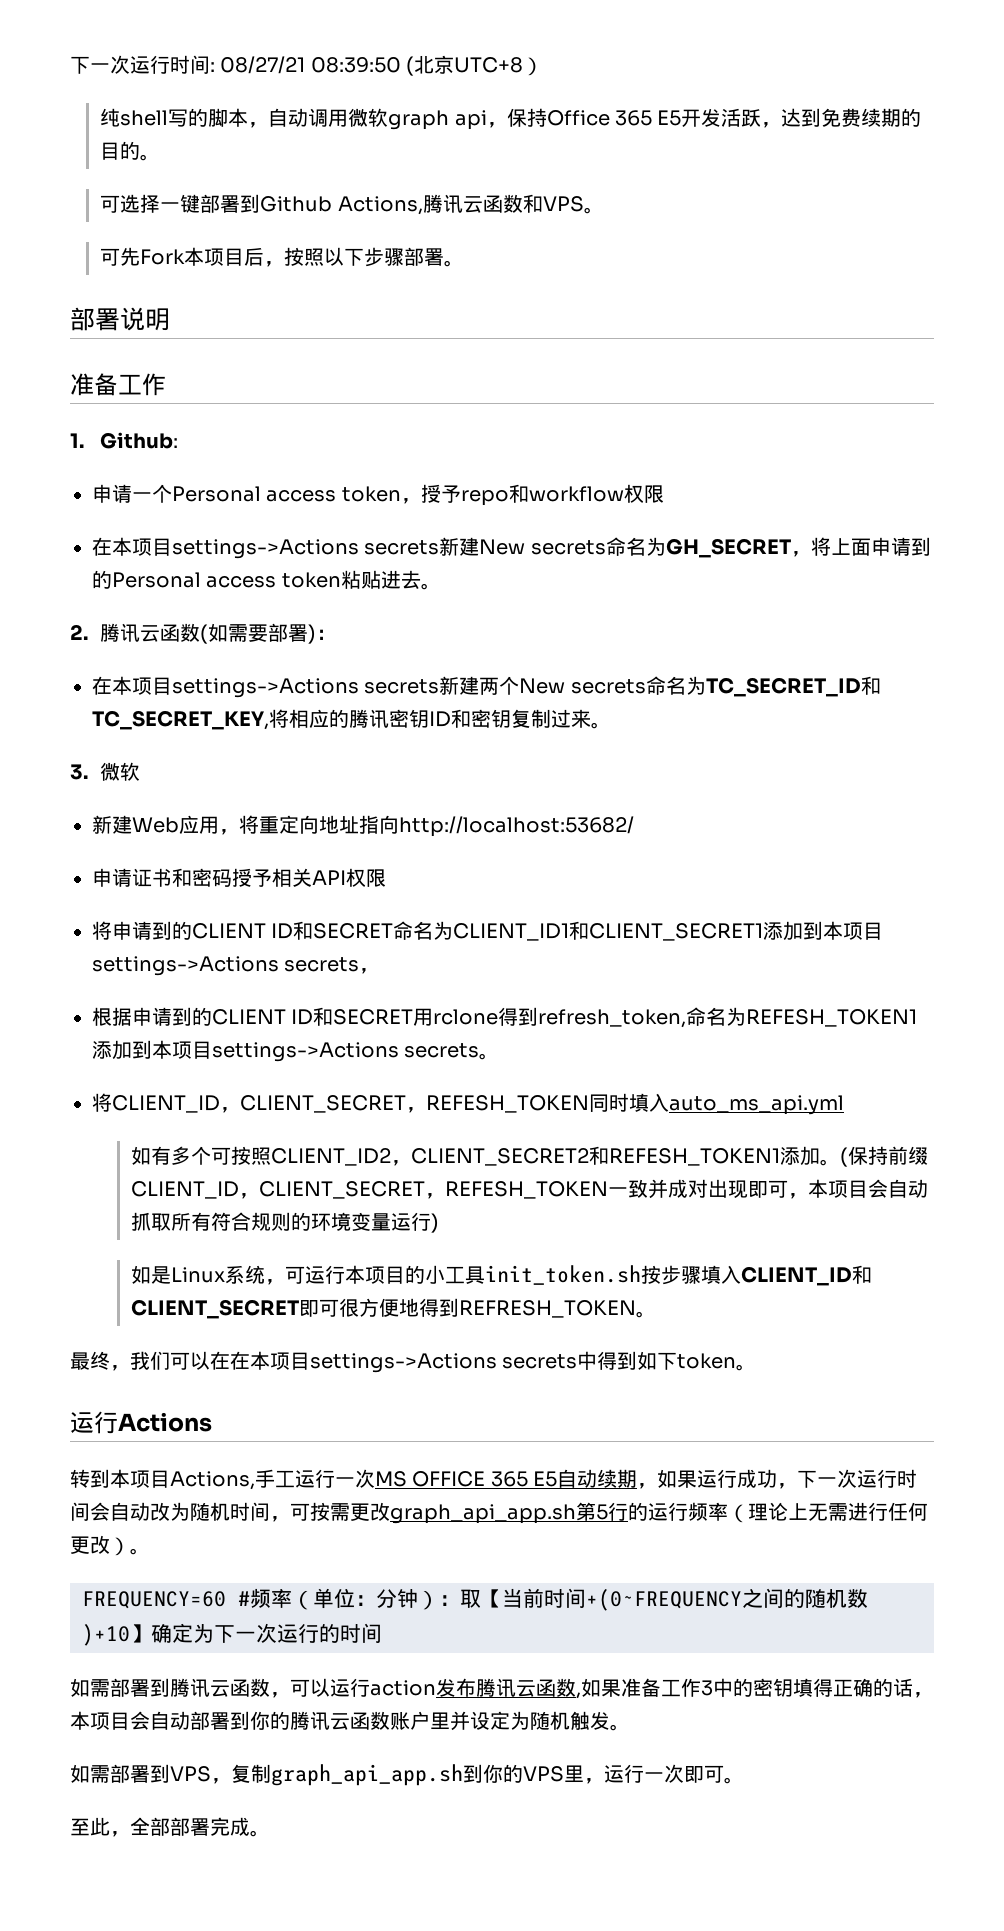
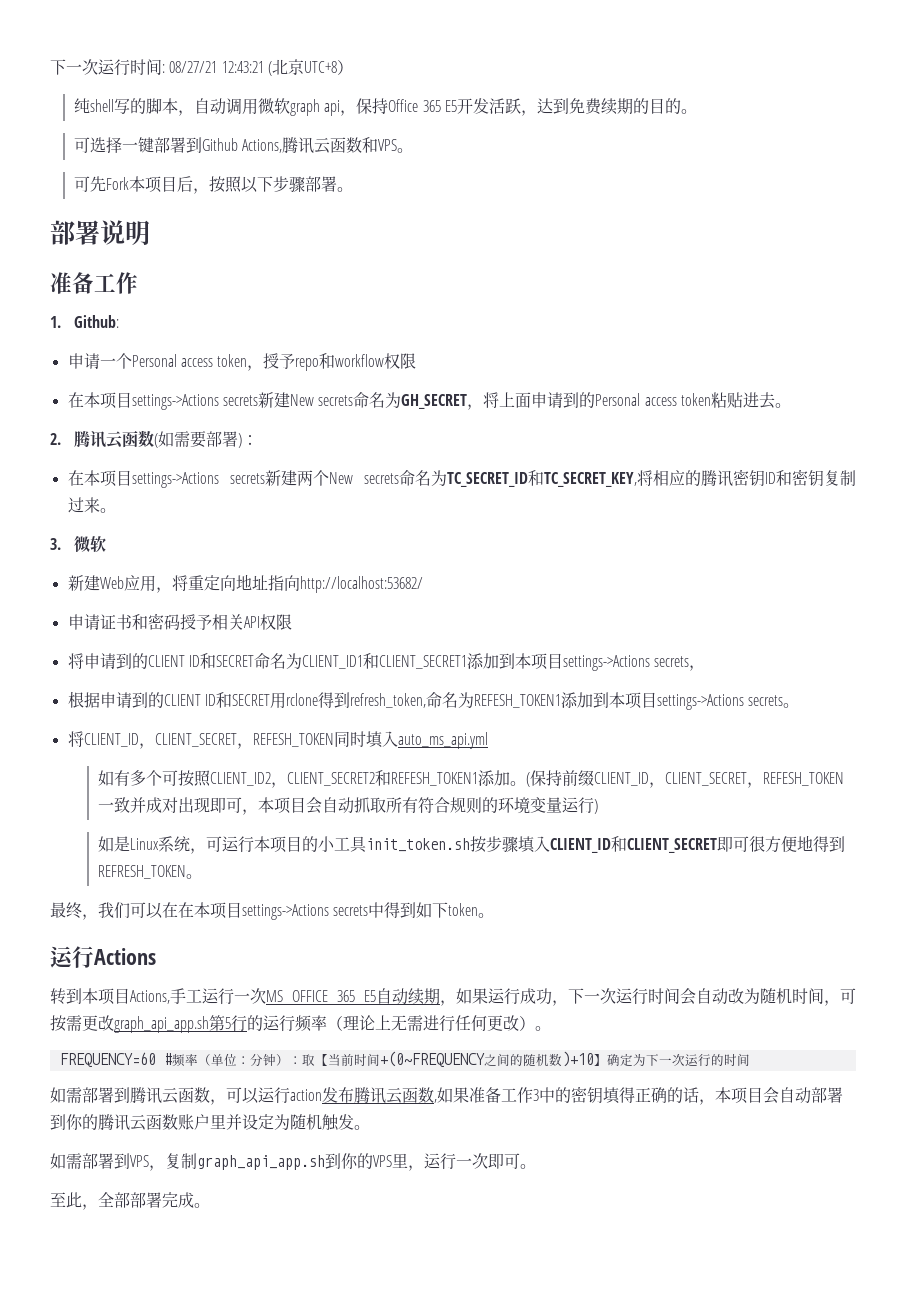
- 下一次运行时间: 08/27/21 08:39:50 (北京UTC+8）
+ 下一次运行时间: 08/27/21 12:43:21 (北京UTC+8）

